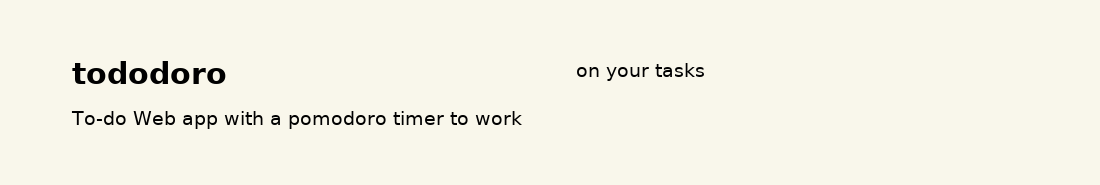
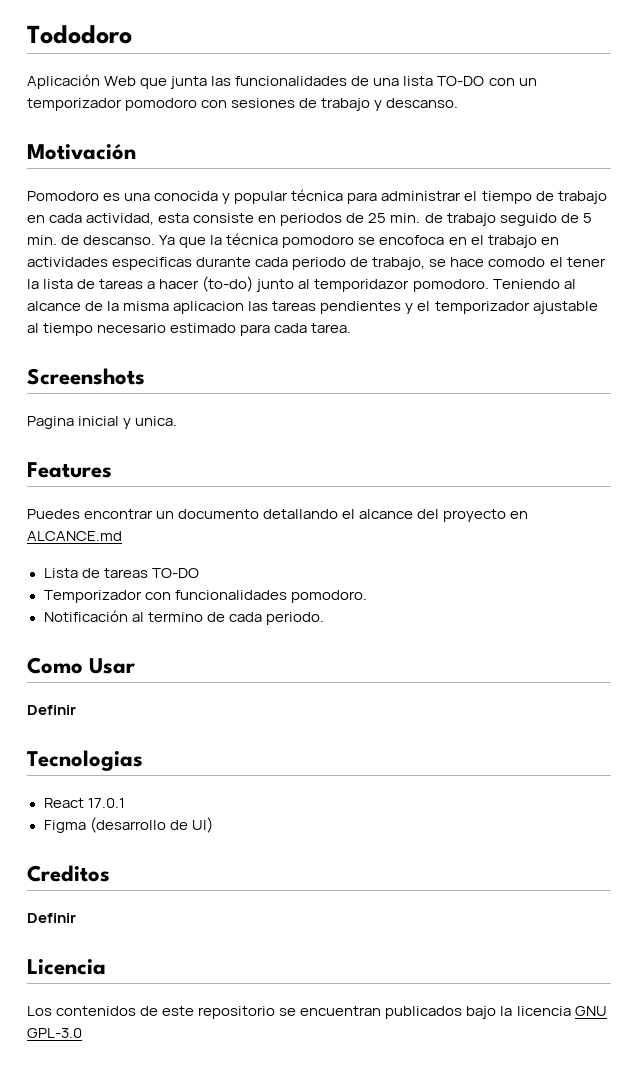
- tododoro
- To-do Web app with a pomodoro timer to work on your tasks
+ Tododoro
+ Aplicación Web que junta las funcionalidades de una lista TO-DO con un temporizador pomodoro con sesiones de trabajo y descanso.
+ Motivación
+ Pomodoro es una conocida y popular técnica para administrar el tiempo de trabajo en cada actividad, esta consiste en periodos de 25 min. de trabajo seguido de 5 min. de descanso. Ya que la técnica pomodoro se encofoca en el trabajo en actividades especificas durante cada periodo de trabajo, se hace comodo el tener la lista de tareas a hacer (to-do) junto al temporidazor pomodoro. Teniendo al alcance de la misma aplicacion las tareas pendientes y el temporizador ajustable al tiempo necesario estimado para cada tarea.
+ Screenshots
+ Pagina inicial y unica.
+ Features
+ Puedes encontrar un documento detallando el alcance del proyecto en ALCANCE.md
+ Lista de tareas TO-DO
+ Temporizador con funcionalidades pomodoro.
+ Notificación al termino de cada periodo.
+ Como Usar
+ Definir
+ Tecnologias
+ React 17.0.1
+ Figma (desarrollo de UI)
+ Creditos
+ Definir
+ Licencia
+ Los contenidos de este repositorio se encuentran publicados bajo la licencia GNU GPL-3.0

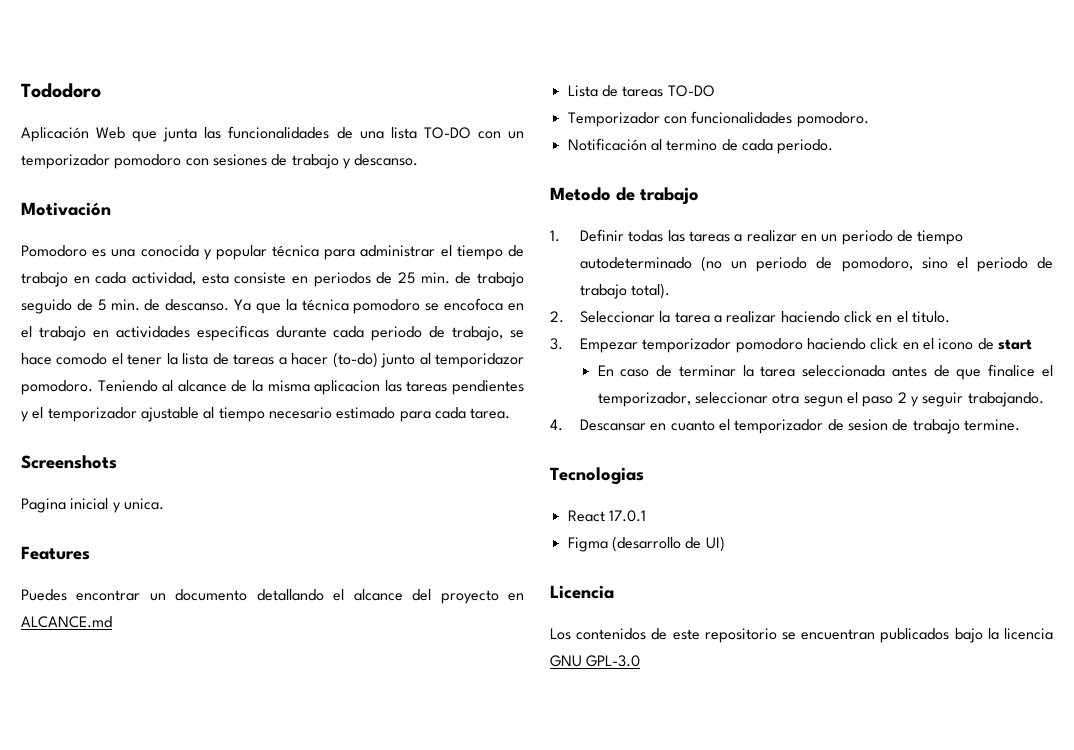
- Como Usar
- Definir
+ Metodo de trabajo
+ 1. Definir todas las tareas a realizar en un periodo de tiempo autodeterminado (no un periodo de pomodoro, sino el periodo de trabajo total).
+ 2. Seleccionar la tarea a realizar haciendo click en el titulo.
+ 3. Empezar temporizador pomodoro haciendo click en el icono de start
+ En caso de terminar la tarea seleccionada antes de que finalice el temporizador, seleccionar otra segun el paso 2 y seguir trabajando.
+ 4. Descansar en cuanto el temporizador de sesion de trabajo termine.
- Creditos
- Definir

